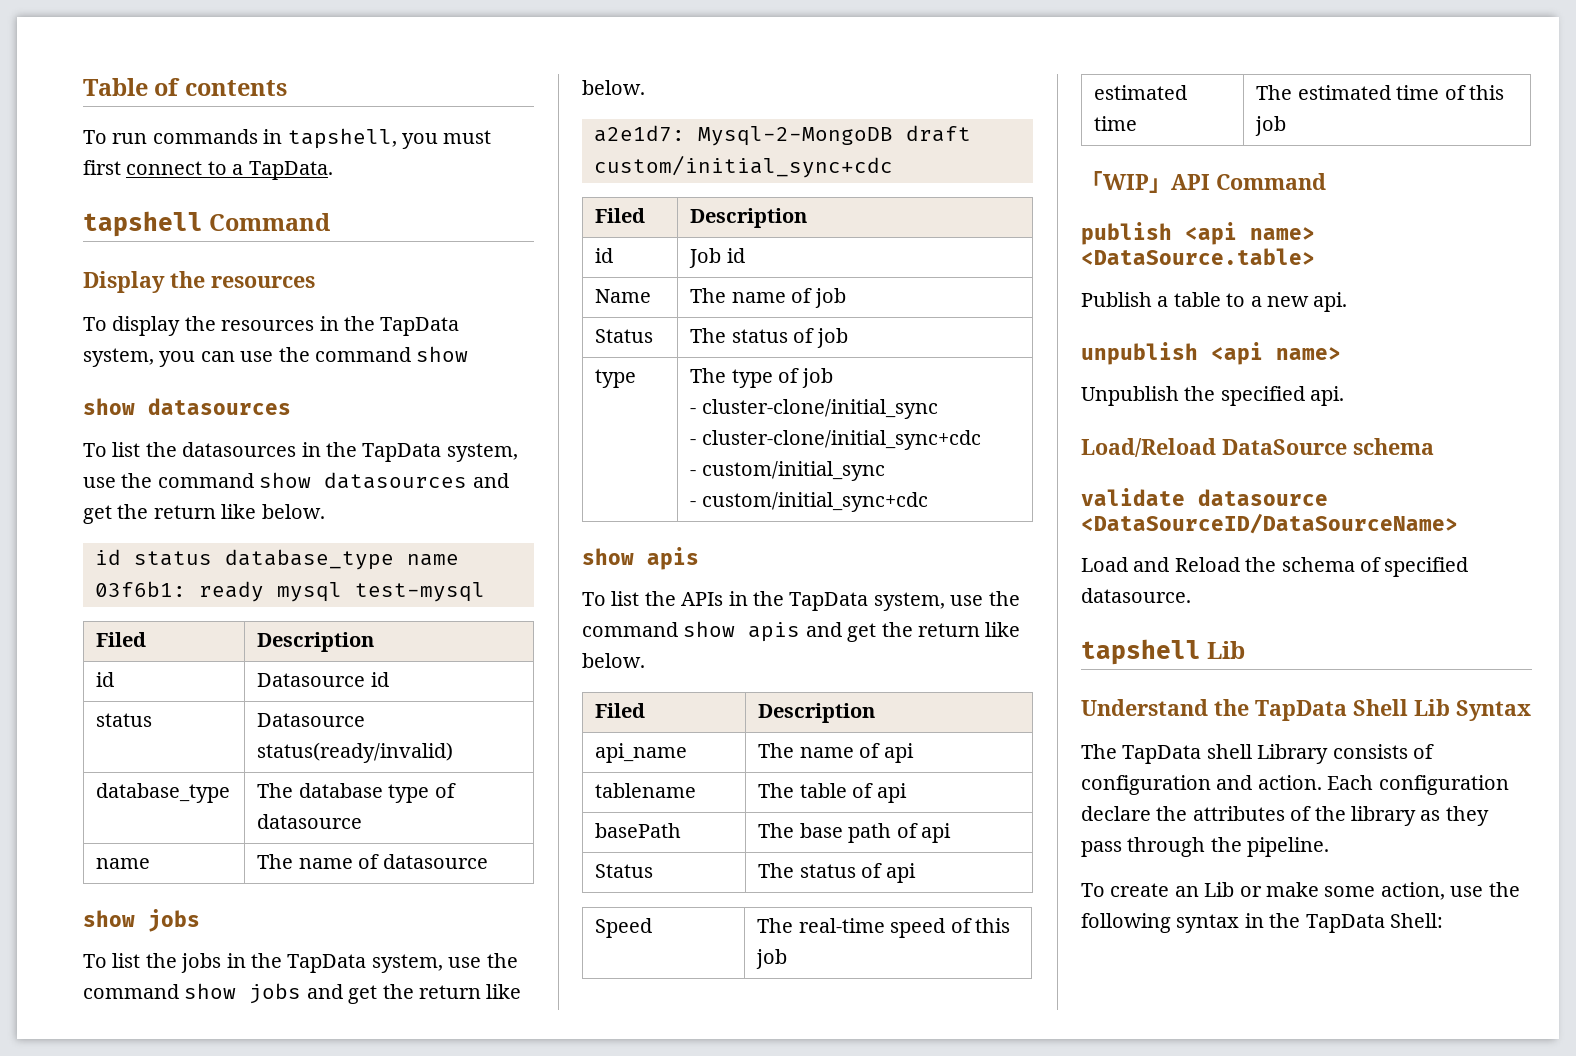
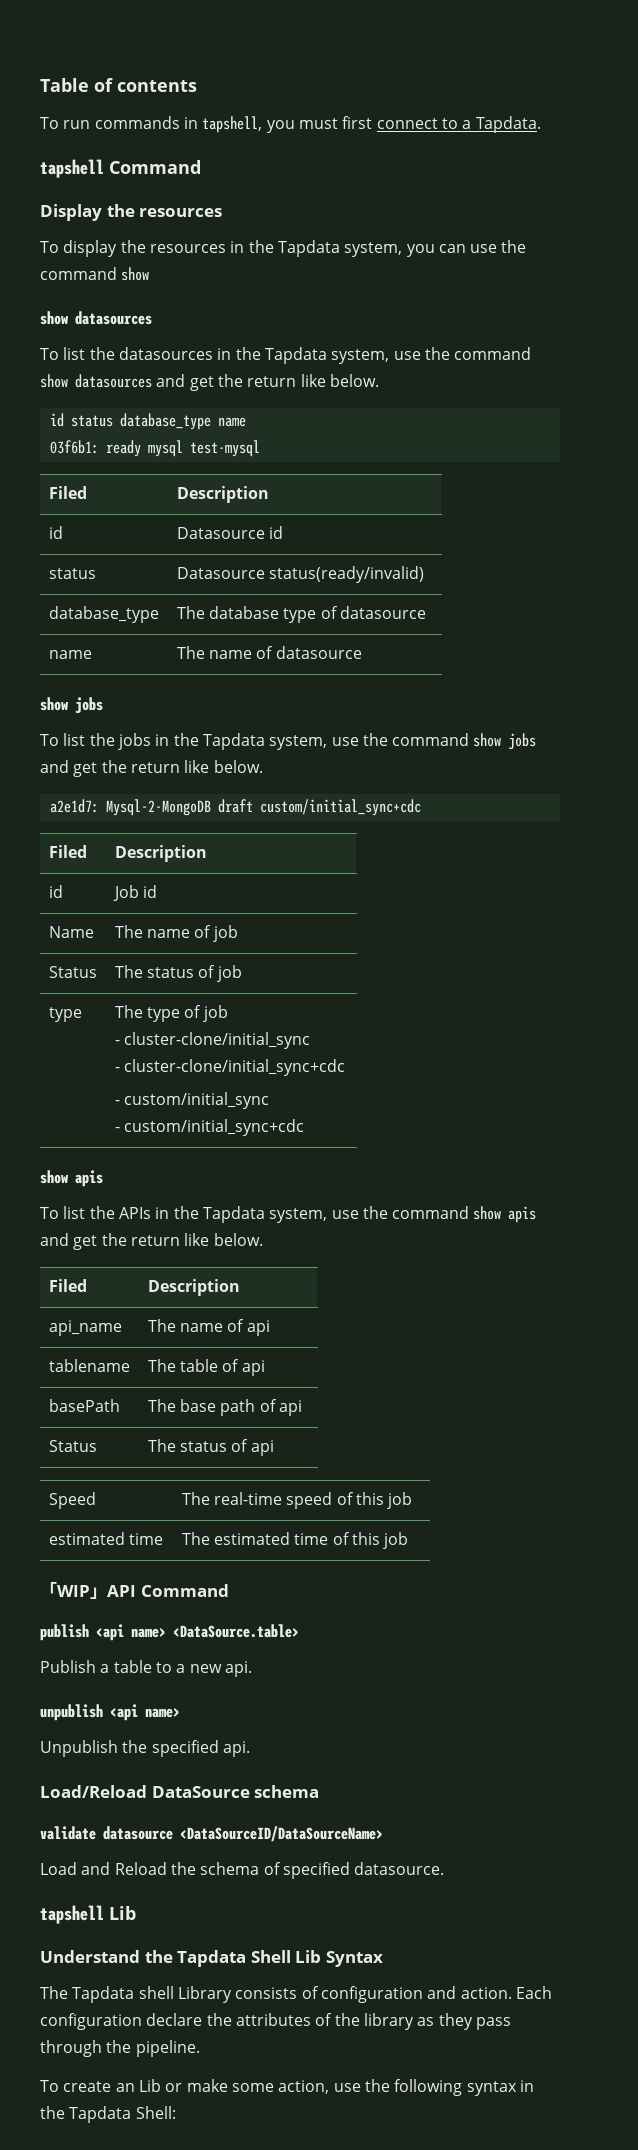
- To run commands in tapshell, you must first connect to a TapData.
+ To run commands in tapshell, you must first connect to a Tapdata.
- To display the resources in the TapData system, you can use the command show
+ To display the resources in the Tapdata system, you can use the command show
- To list the datasources in the TapData system, use the command show datasources and get the return like below.
+ To list the datasources in the Tapdata system, use the command show datasources and get the return like below.
- To list the jobs in the TapData system, use the command show jobs and get the return like below.
+ To list the jobs in the Tapdata system, use the command show jobs and get the return like below.
- To list the APIs in the TapData system, use the command show apis and get the return like below.
+ To list the APIs in the Tapdata system, use the command show apis and get the return like below.
- Understand the TapData Shell Lib Syntax
+ Understand the Tapdata Shell Lib Syntax
- The TapData shell Library consists of configuration and action.
+ The Tapdata shell Library consists of configuration and action.
- To create an Lib or make some action, use the following syntax in the TapData Shell:
+ To create an Lib or make some action, use the following syntax in the Tapdata Shell:

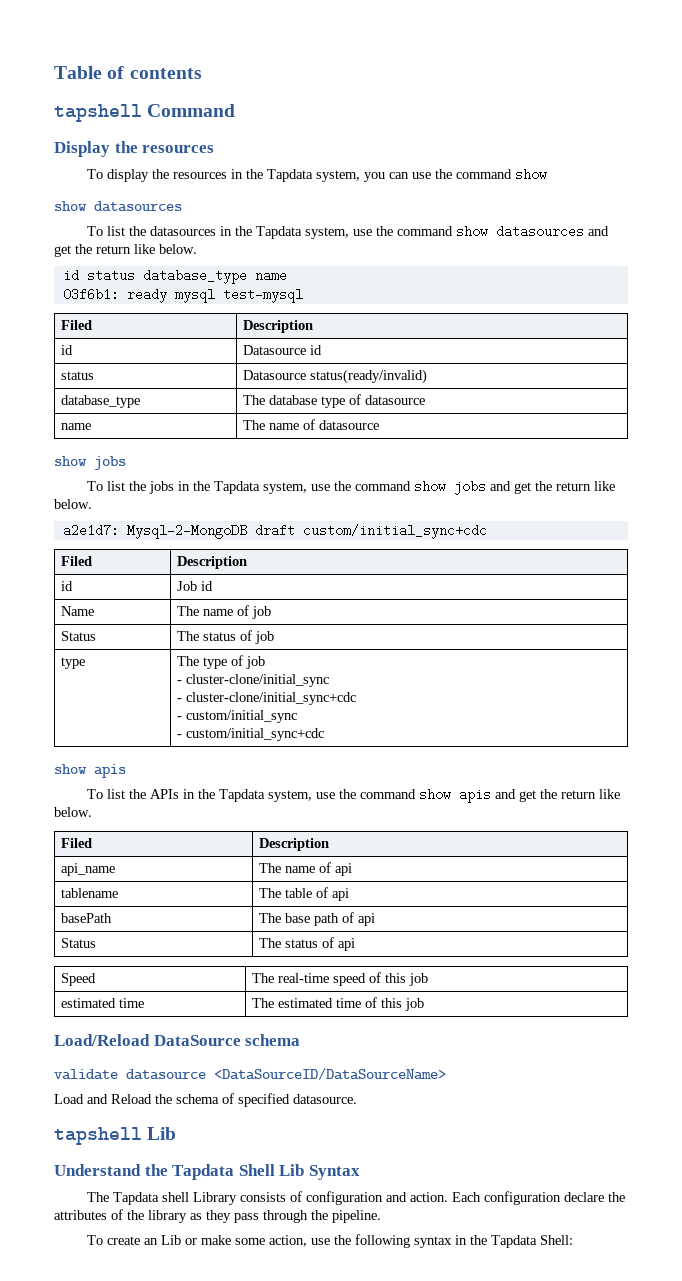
- To run commands in tapshell, you must first connect to a Tapdata.
- 「WIP」API Command
- publish <api name> <DataSource.table>
- Publish a table to a new api.
- unpublish <api name>
- Unpublish the specified api.

